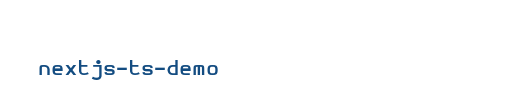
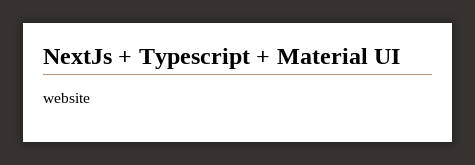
- nextjs-ts-demo
+ NextJs + Typescript + Material UI
+ website

